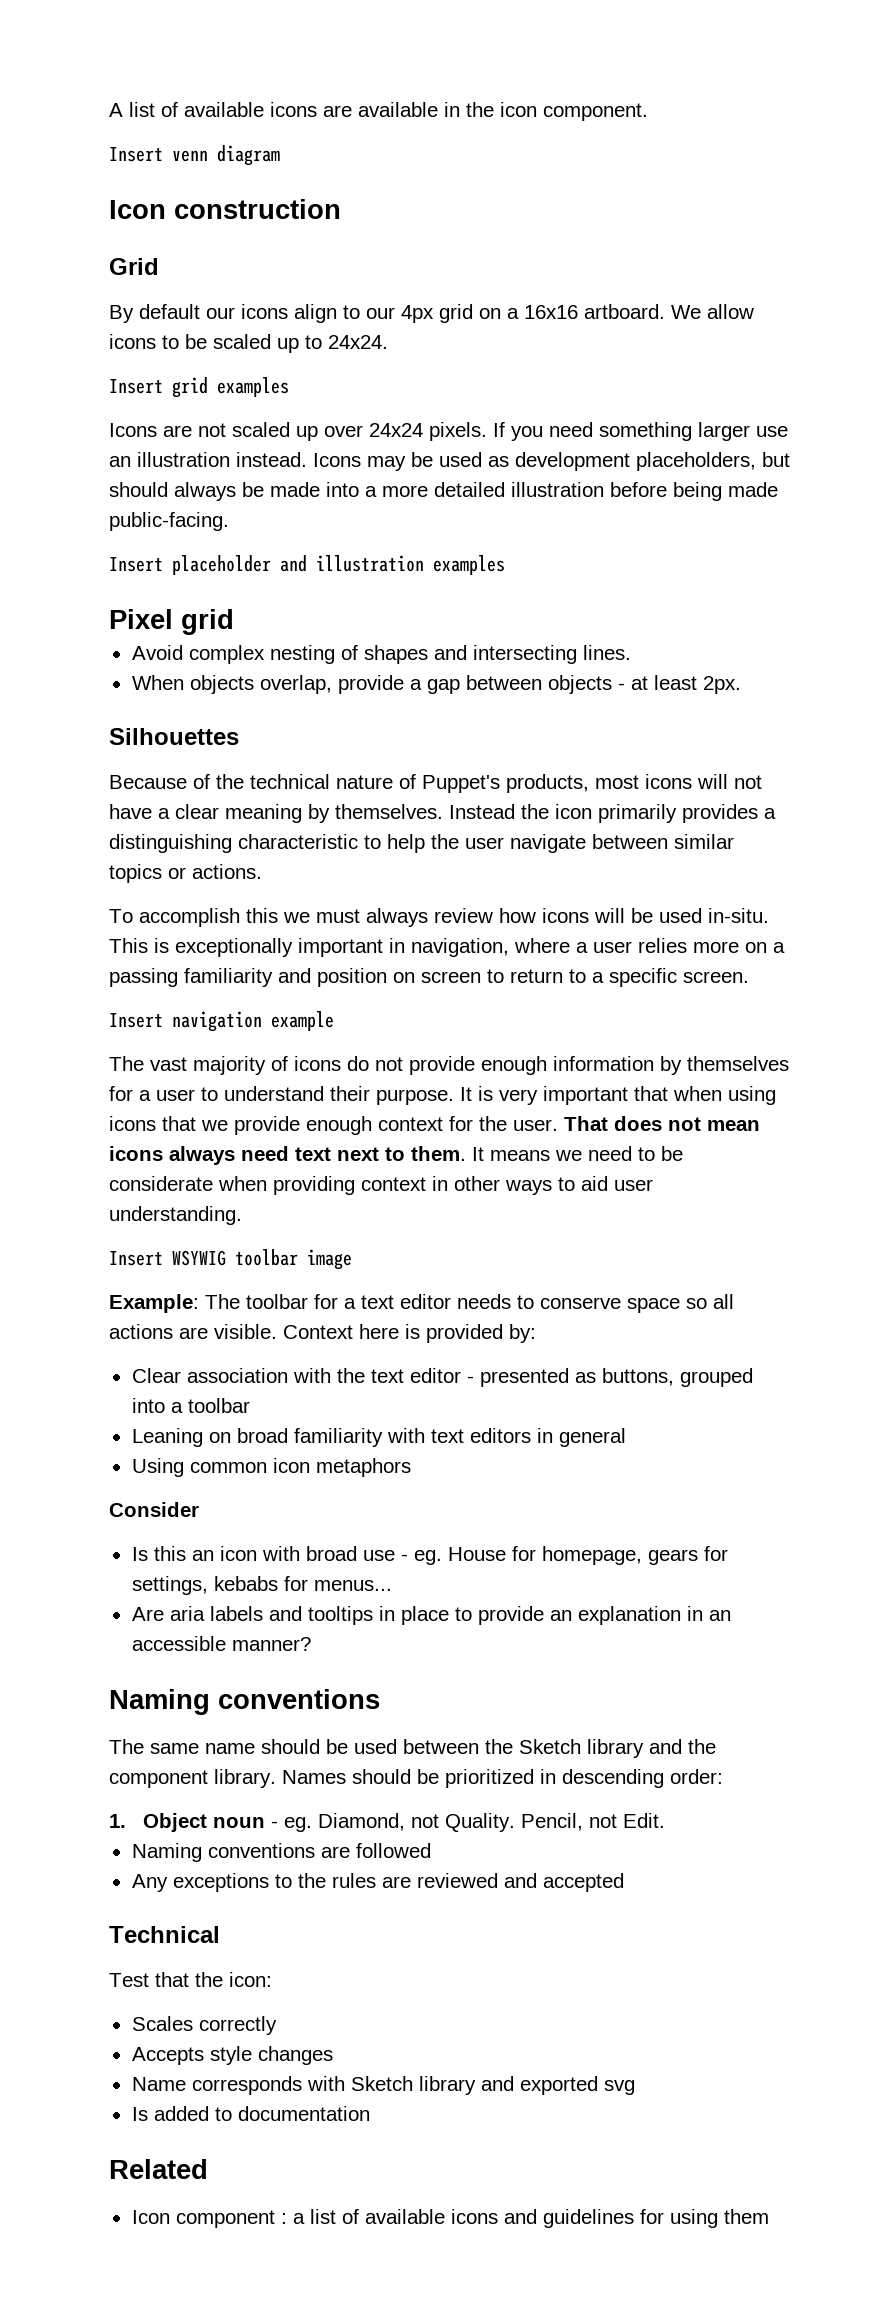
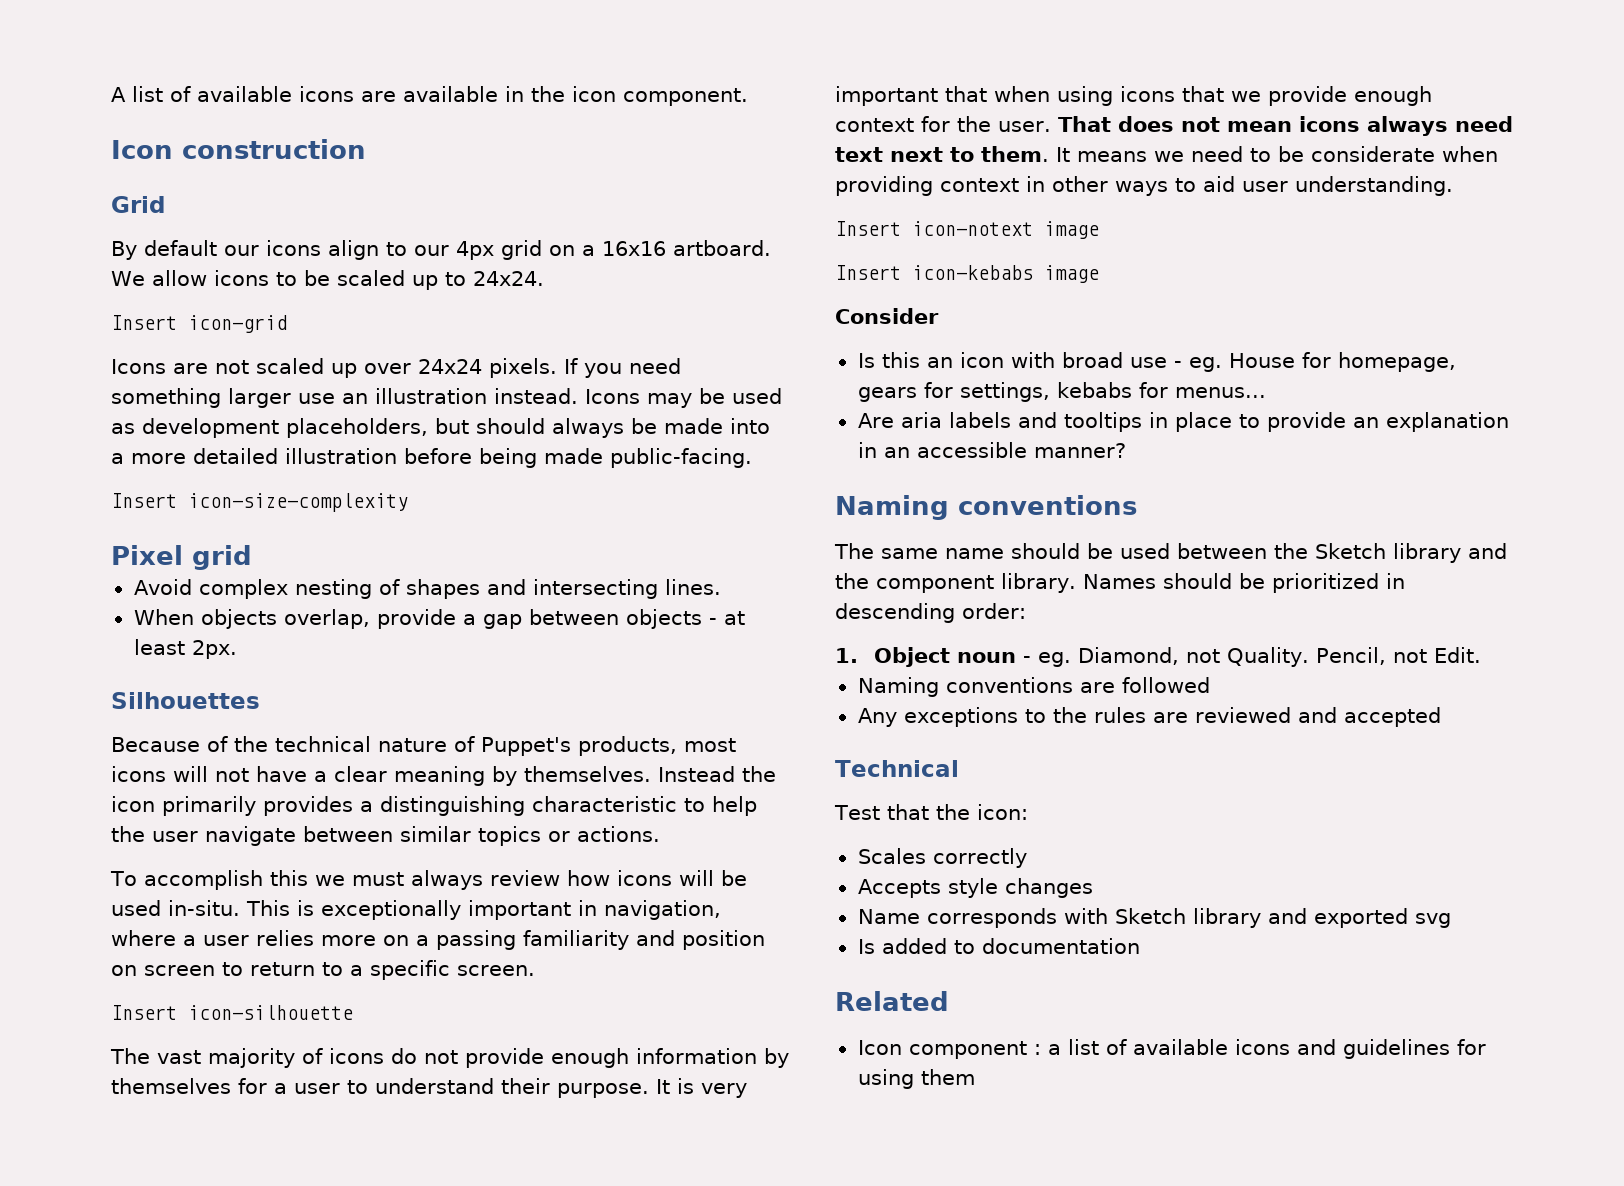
- Insert venn diagram
- Insert grid examples
+ Insert icon-grid
- Insert placeholder and illustration examples
+ Insert icon-size-complexity
- Insert navigation example
+ Insert icon-silhouette
- Insert WSYWIG toolbar image
- Example: The toolbar for a text editor needs to conserve space so all actions are visible. Context here is provided by:
- Clear association with the text editor - presented as buttons, grouped into a toolbar
- Leaning on broad familiarity with text editors in general
- Using common icon metaphors
+ Insert icon-notext image
+ Insert icon-kebabs image

